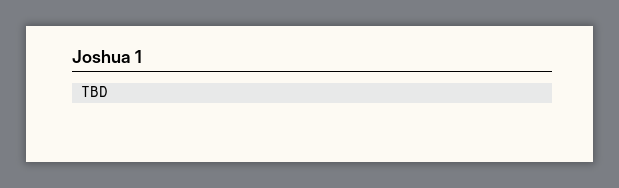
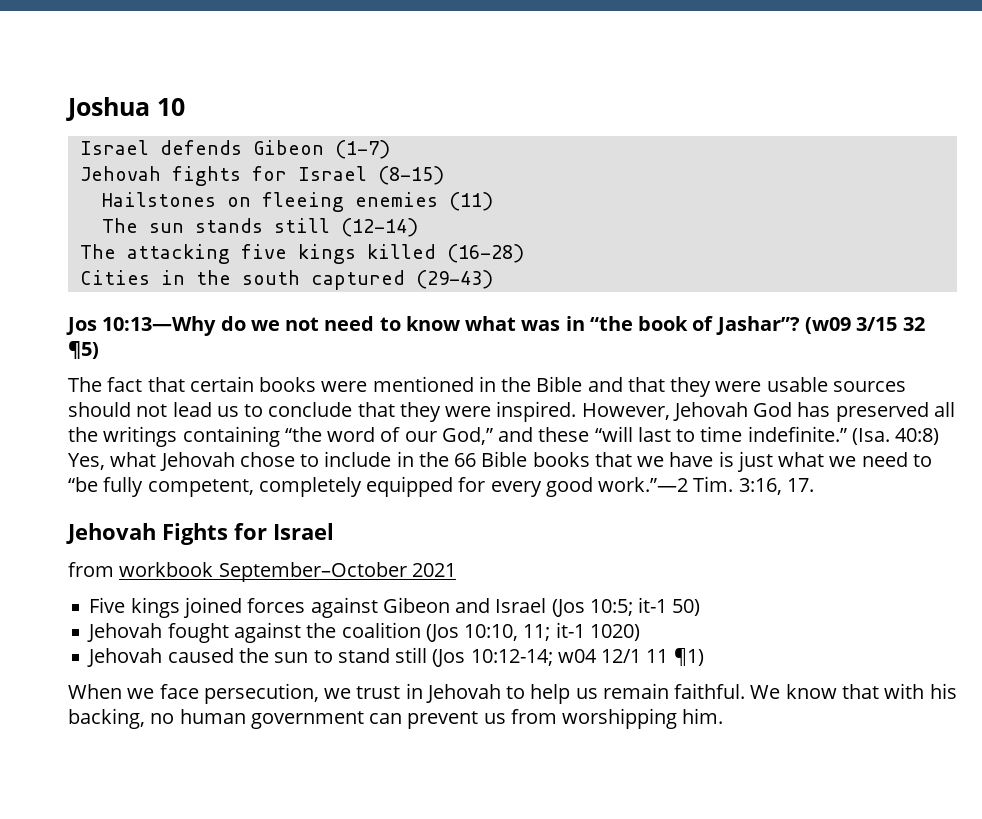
- Joshua 1
- TBD
+ Joshua 10
+ Israel defends Gibeon (1-7)
+ Jehovah fights for Israel (8-15)
+ Hailstones on fleeing enemies (11)
+ The sun stands still (12-14)
+ The attacking five kings killed (16-28)
+ Cities in the south captured (29-43)
+ Jos 10:13—Why do we not need to know what was in “the book of Jashar”? (w09 3/15 32 ¶5)
+ The fact that certain books were mentioned in the Bible and that they were usable sources should not lead us to conclude that they were inspired. However, Jehovah God has preserved all the writings containing “the word of our God,” and these “will last to time indefinite.” (Isa. 40:8) Yes, what Jehovah chose to include in the 66 Bible books that we have is just what we need to “be fully competent, completely equipped for every good work.”—2 Tim. 3:16, 17.
+ Jehovah Fights for Israel
+ from workbook September–October 2021
+ Five kings joined forces against Gibeon and Israel (Jos 10:5; it-1 50)
+ Jehovah fought against the coalition (Jos 10:10, 11; it-1 1020)
+ Jehovah caused the sun to stand still (Jos 10:12-14; w04 12/1 11 ¶1)
+ When we face persecution, we trust in Jehovah to help us remain faithful. We know that with his backing, no human government can prevent us from worshipping him.

